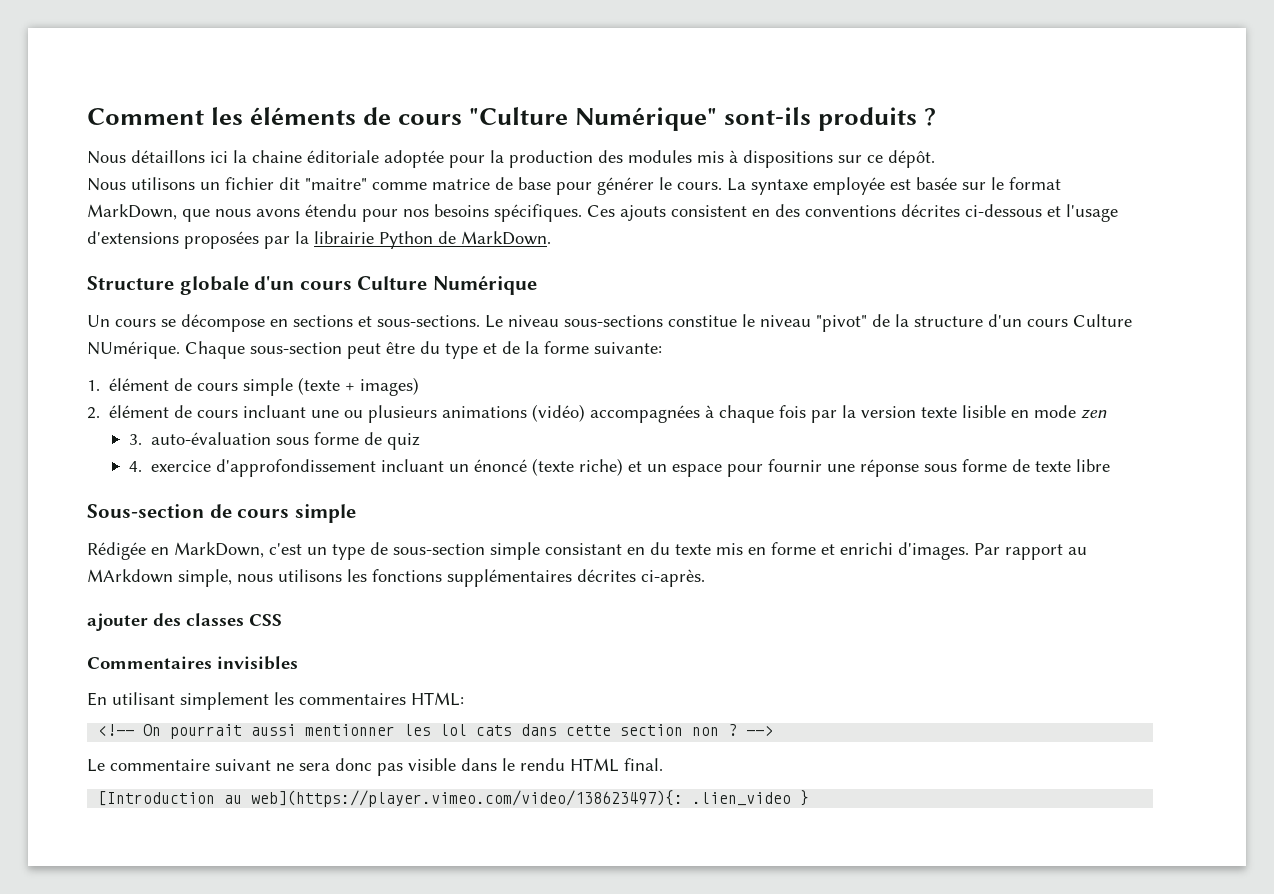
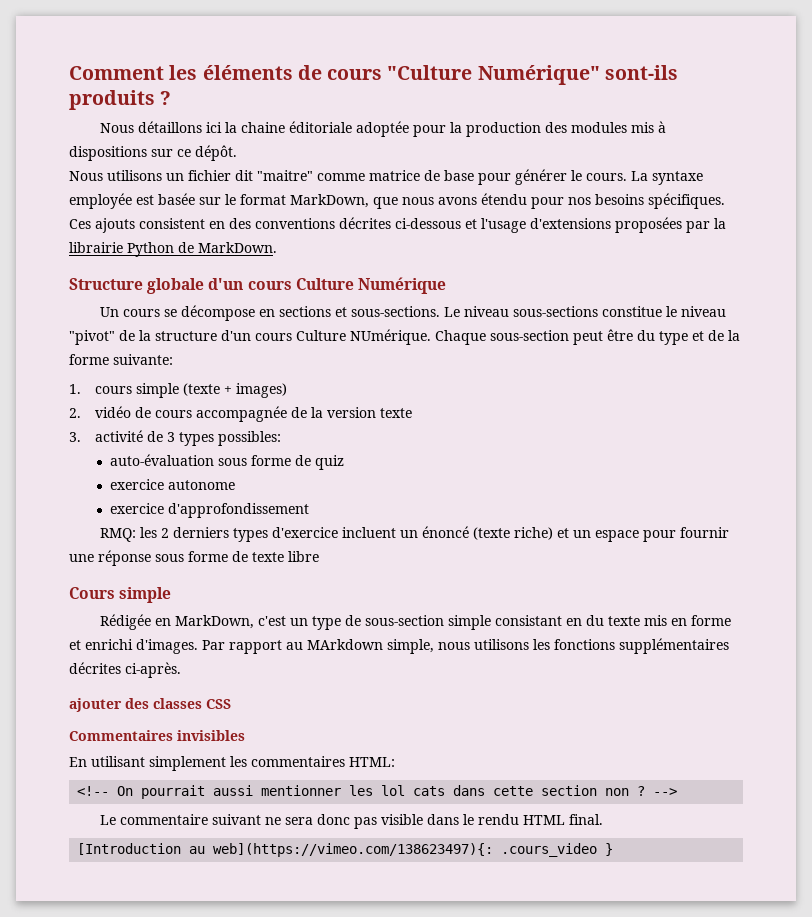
- 1. élément de cours simple (texte + images)
+ 1. cours simple (texte + images)
- 2. élément de cours incluant une ou plusieurs animations (vidéo) accompagnées à chaque fois par la version texte lisible en mode zen
- 3. auto-évaluation sous forme de quiz
+ 2. vidéo de cours accompagnée de la version texte
+ 3. activité de 3 types possibles:
+ auto-évaluation sous forme de quiz
- 4. exercice d'approfondissement incluant un énoncé (texte riche) et un espace pour fournir une réponse sous forme de texte libre
+ exercice autonome
+ exercice d'approfondissement
+ RMQ: les 2 derniers types d'exercice incluent un énoncé (texte riche) et un espace pour fournir une réponse sous forme de texte libre
- Sous-section de cours simple
+ Cours simple
- [Introduction au web](https://player.vimeo.com/video/138623497){: .lien_video }
+ [Introduction au web](https://vimeo.com/138623497){: .cours_video }

